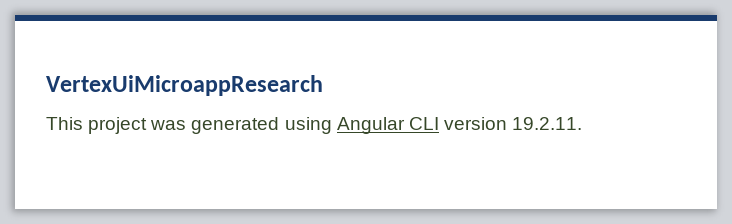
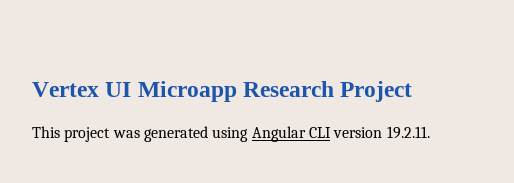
- VertexUiMicroappResearch
+ Vertex UI Microapp Research Project

